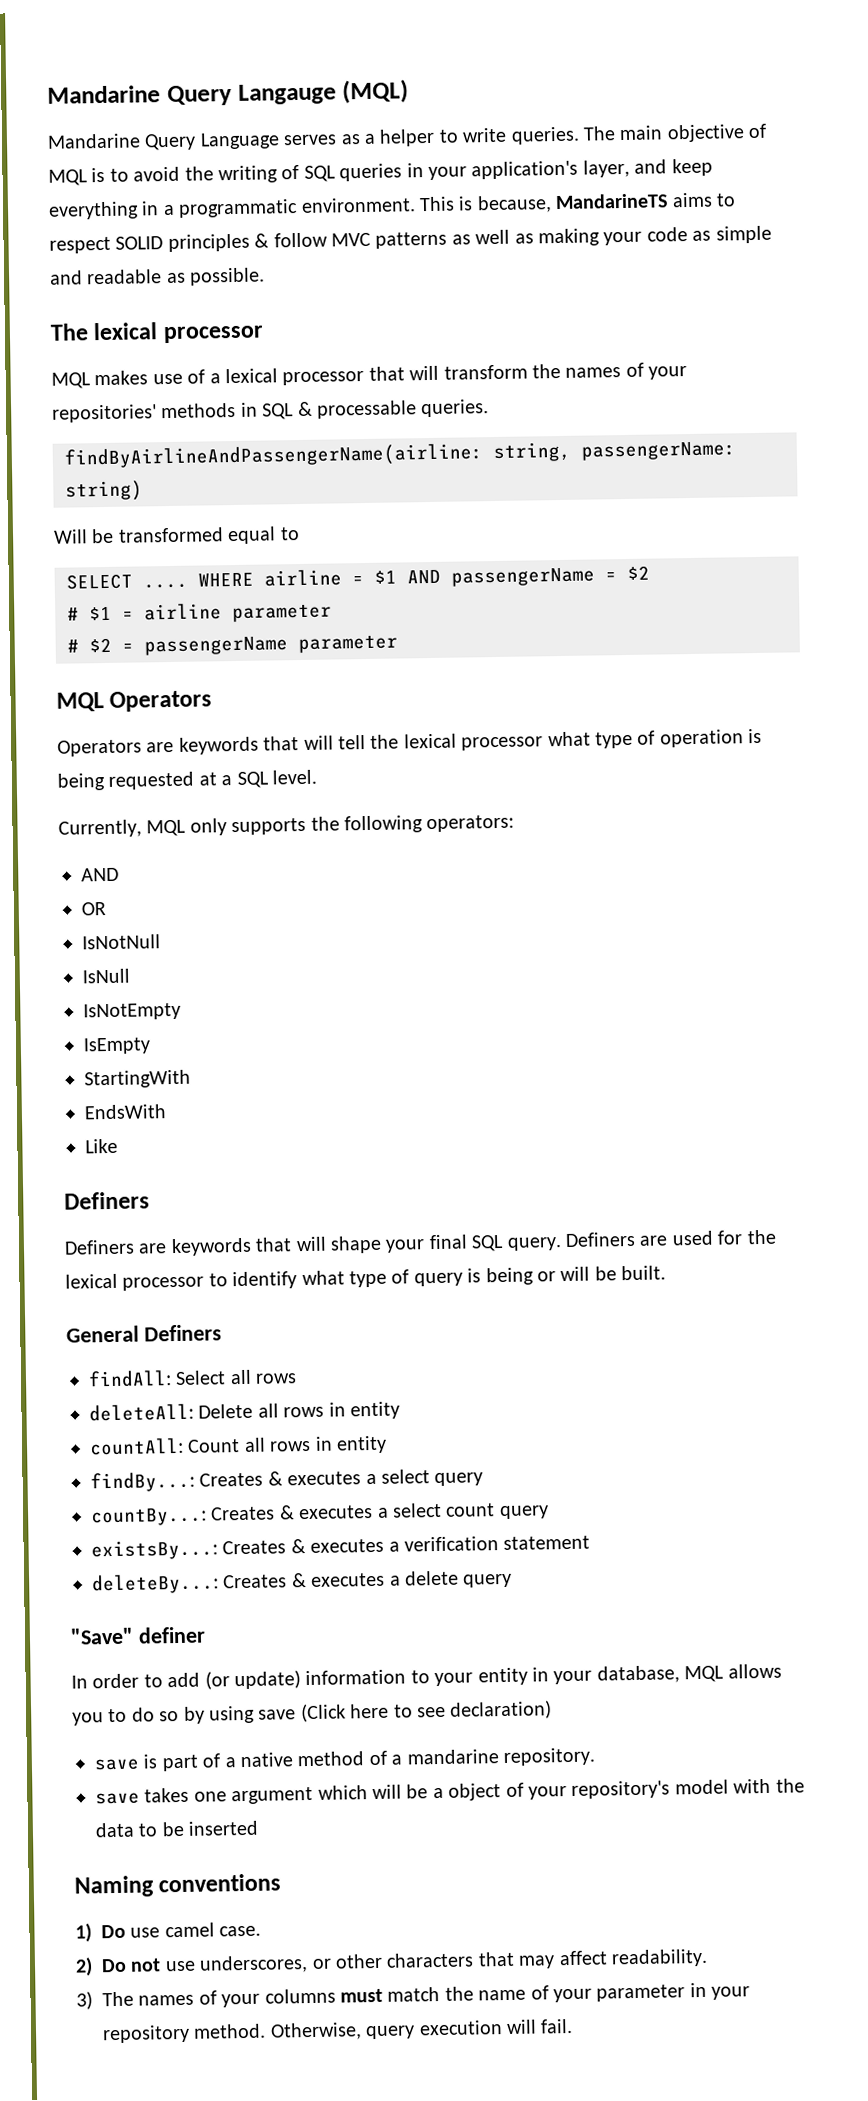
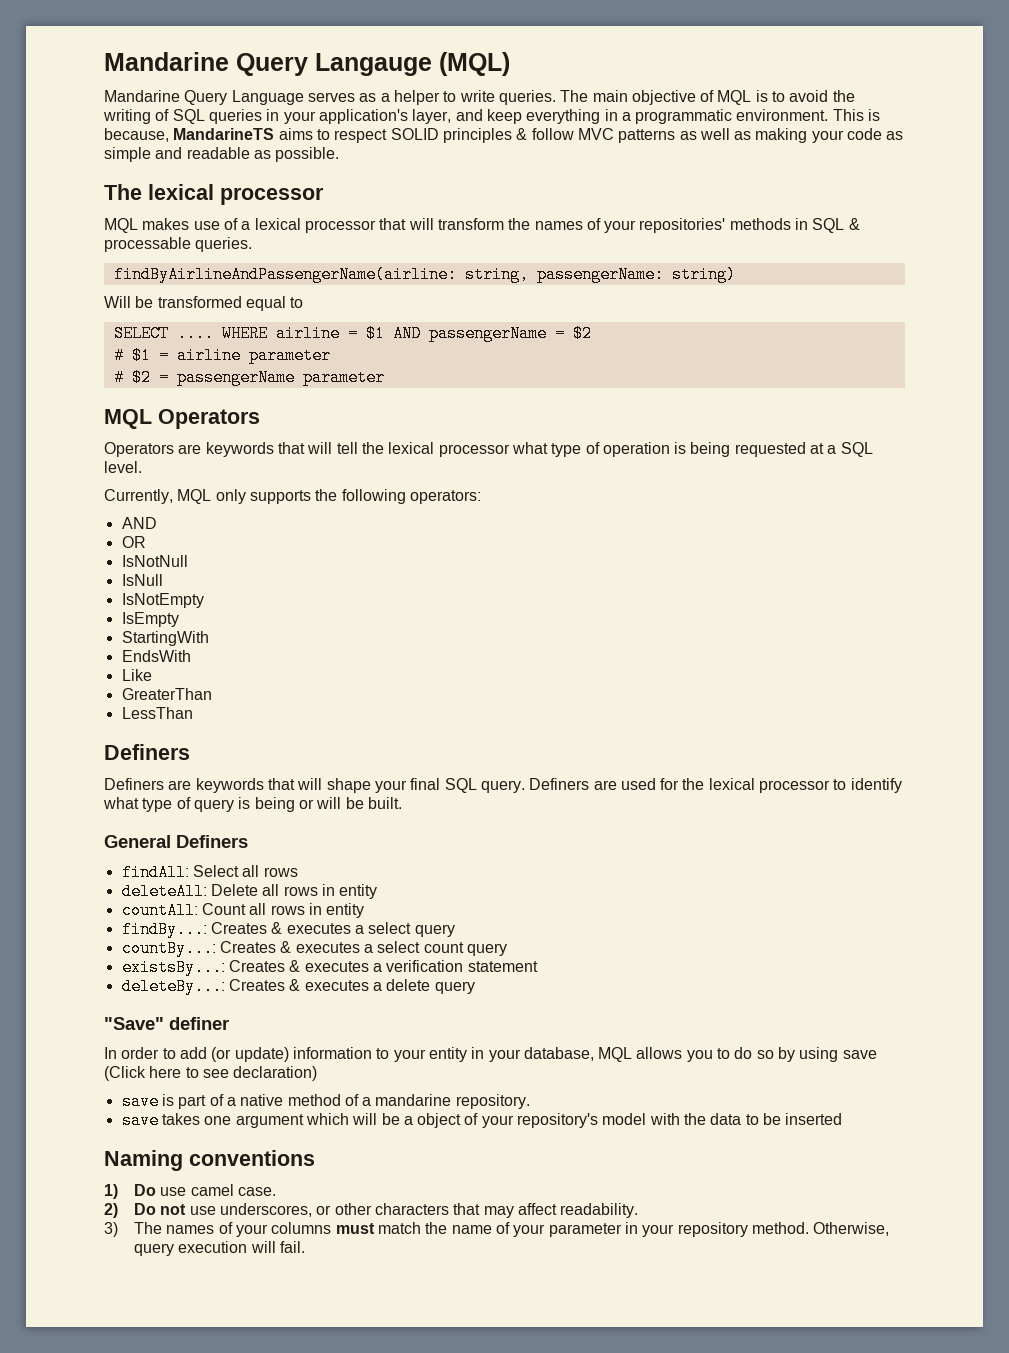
+ GreaterThan
+ LessThan

